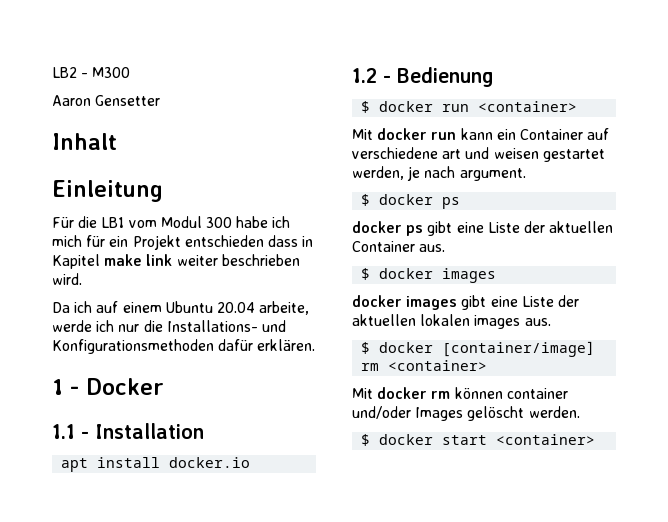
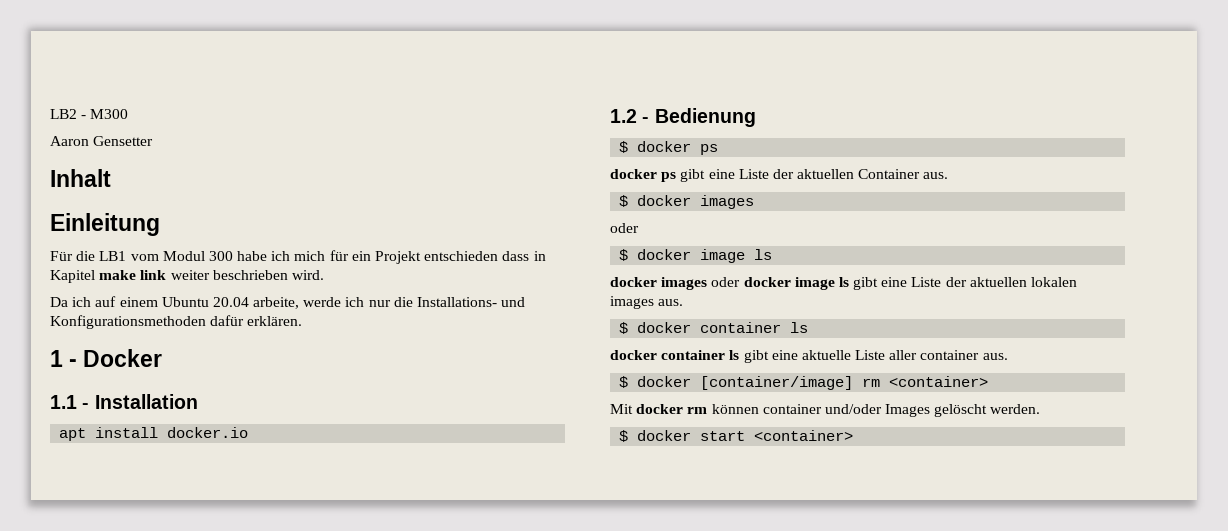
- $ docker run <container>
- Mit docker run kann ein Container auf verschiedene art und weisen gestartet werden, je nach argument.
  $ docker images
- docker images gibt eine Liste der aktuellen lokalen images aus.
+ oder
+ $ docker image ls
+ docker images oder docker image ls gibt eine Liste der aktuellen lokalen images aus.
+ $ docker container ls
+ docker container ls gibt eine aktuelle Liste aller container aus.

